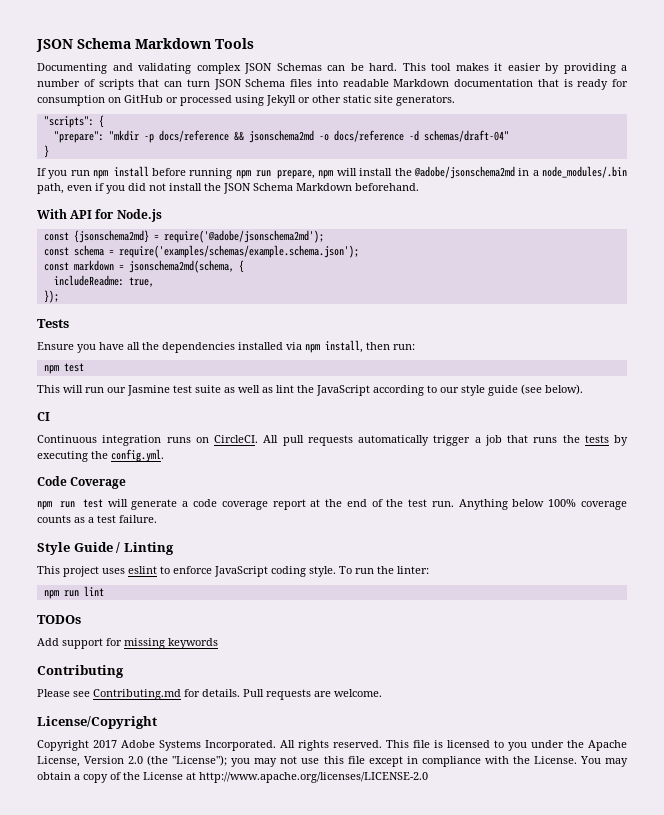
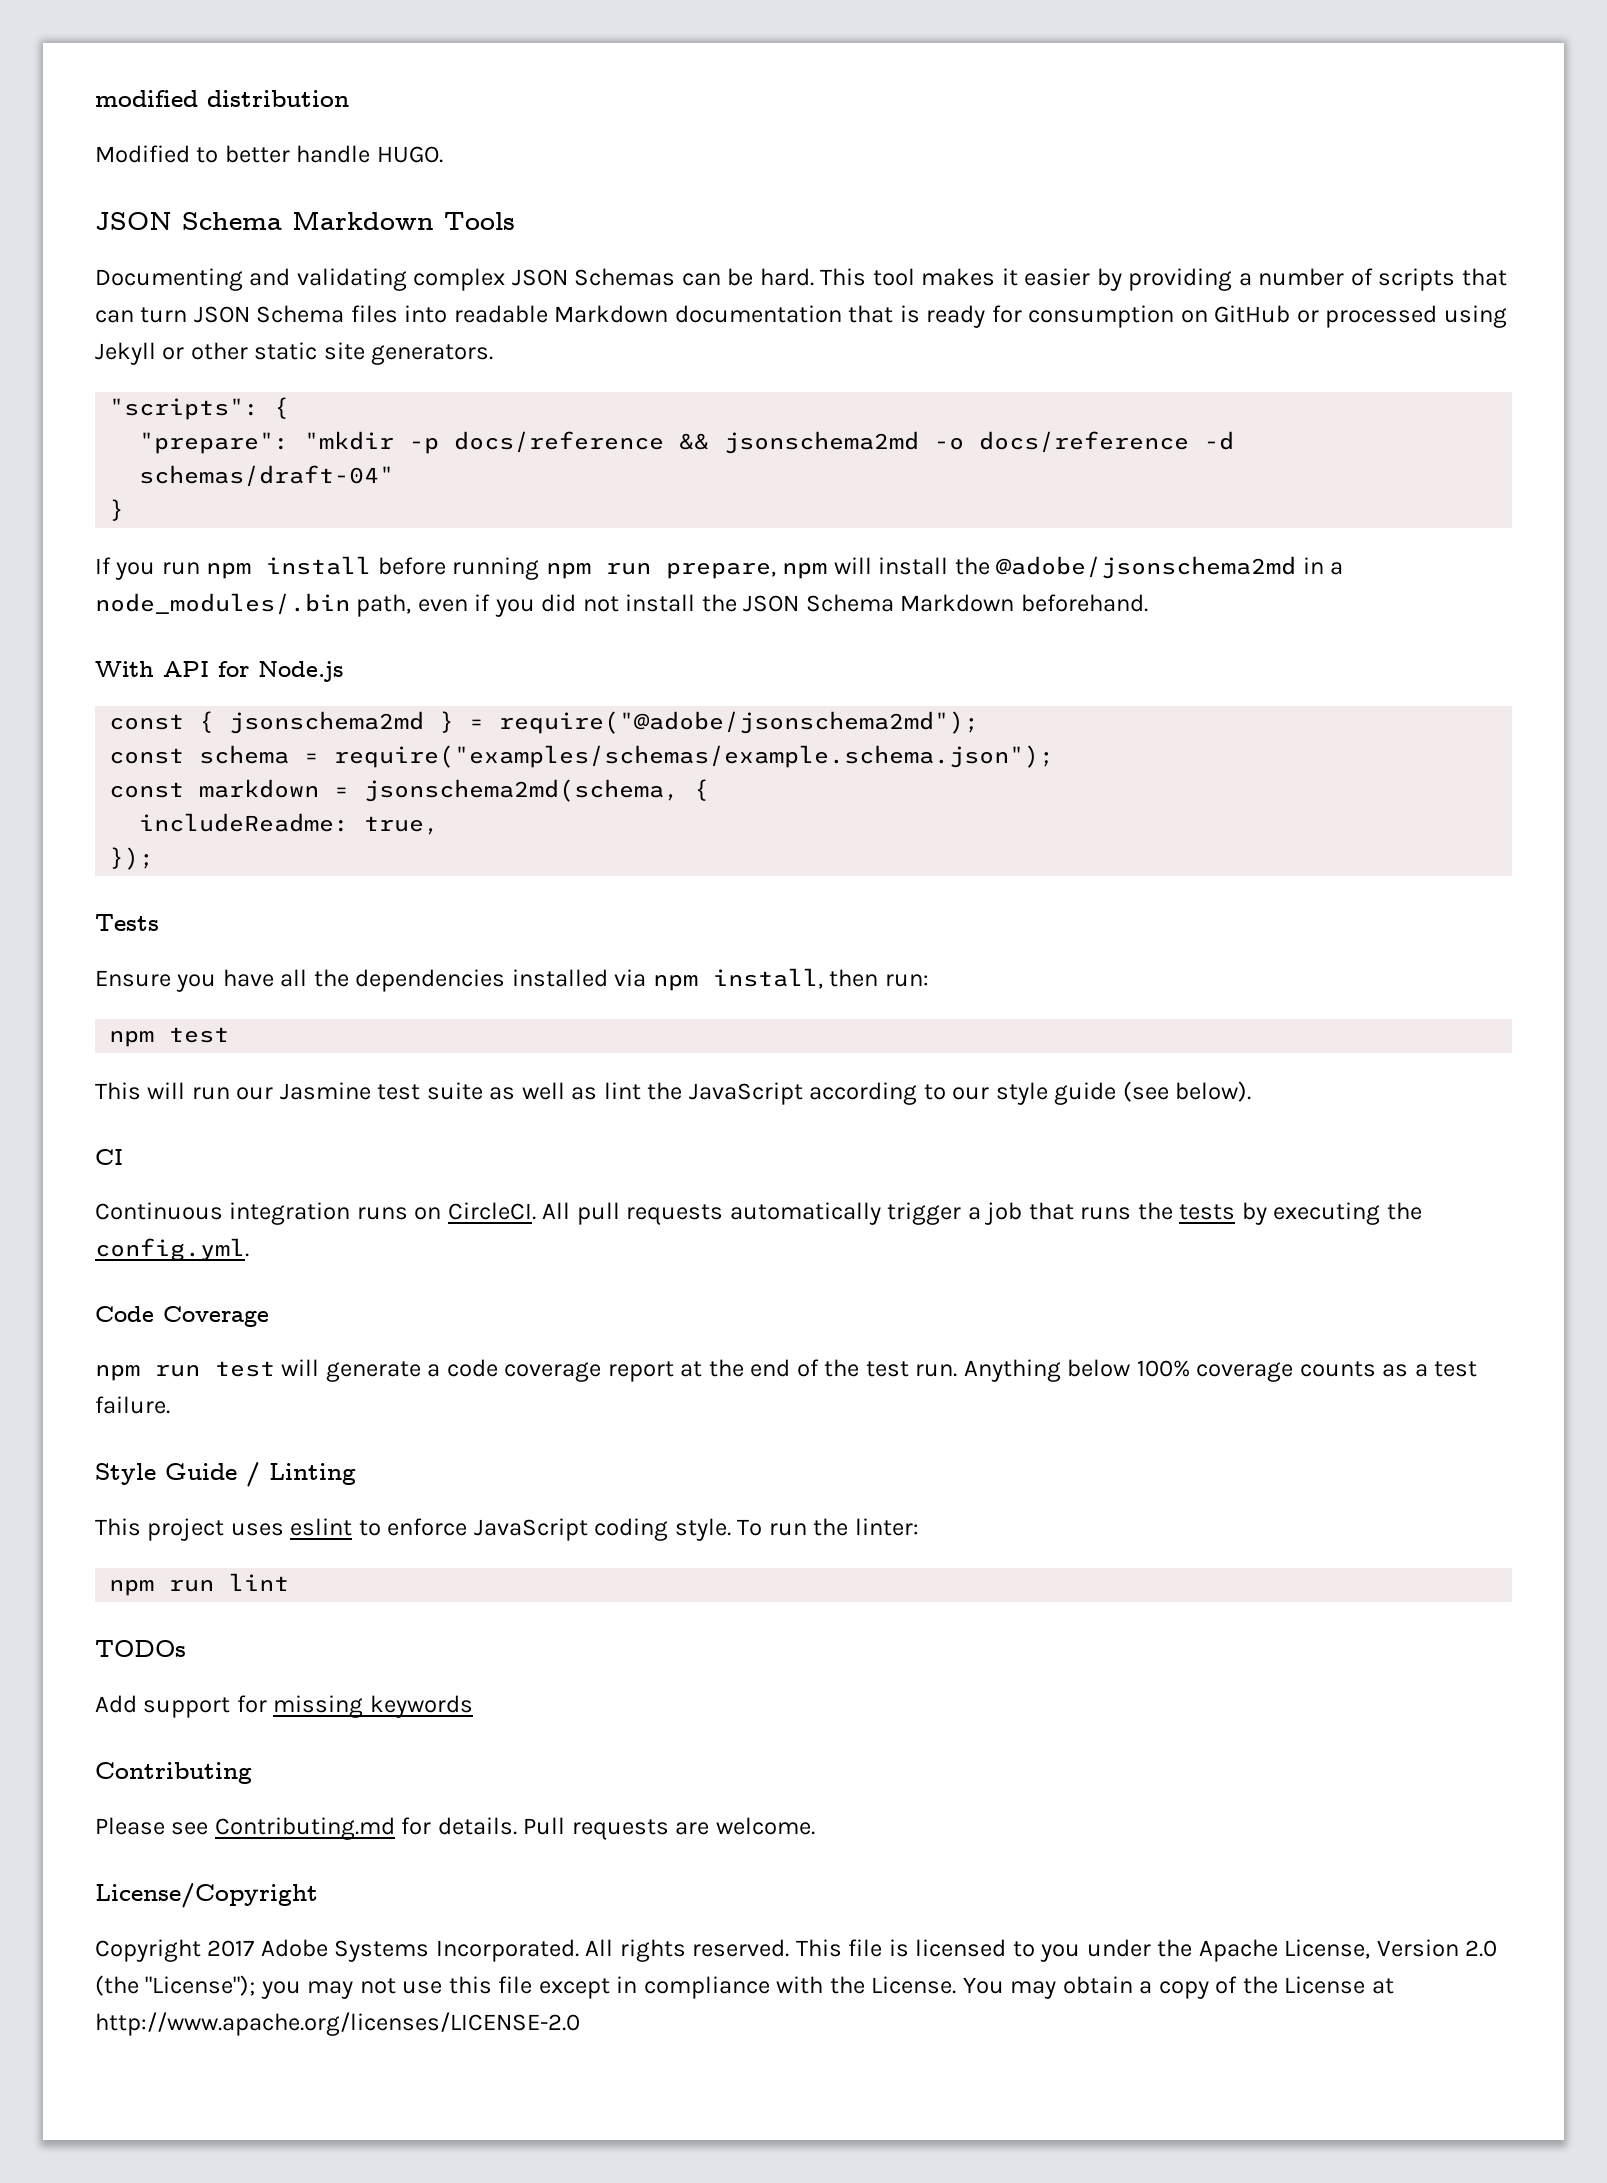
+ modified distribution
+ Modified to better handle HUGO.
- const {jsonschema2md} = require('@adobe/jsonschema2md');
+ const { jsonschema2md } = require("@adobe/jsonschema2md");
- const schema = require('examples/schemas/example.schema.json');
+ const schema = require("examples/schemas/example.schema.json");

